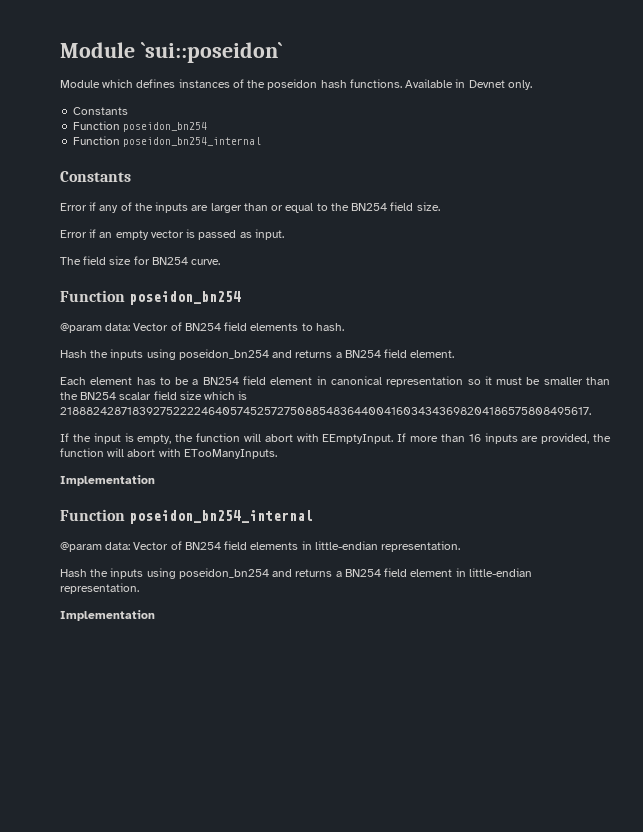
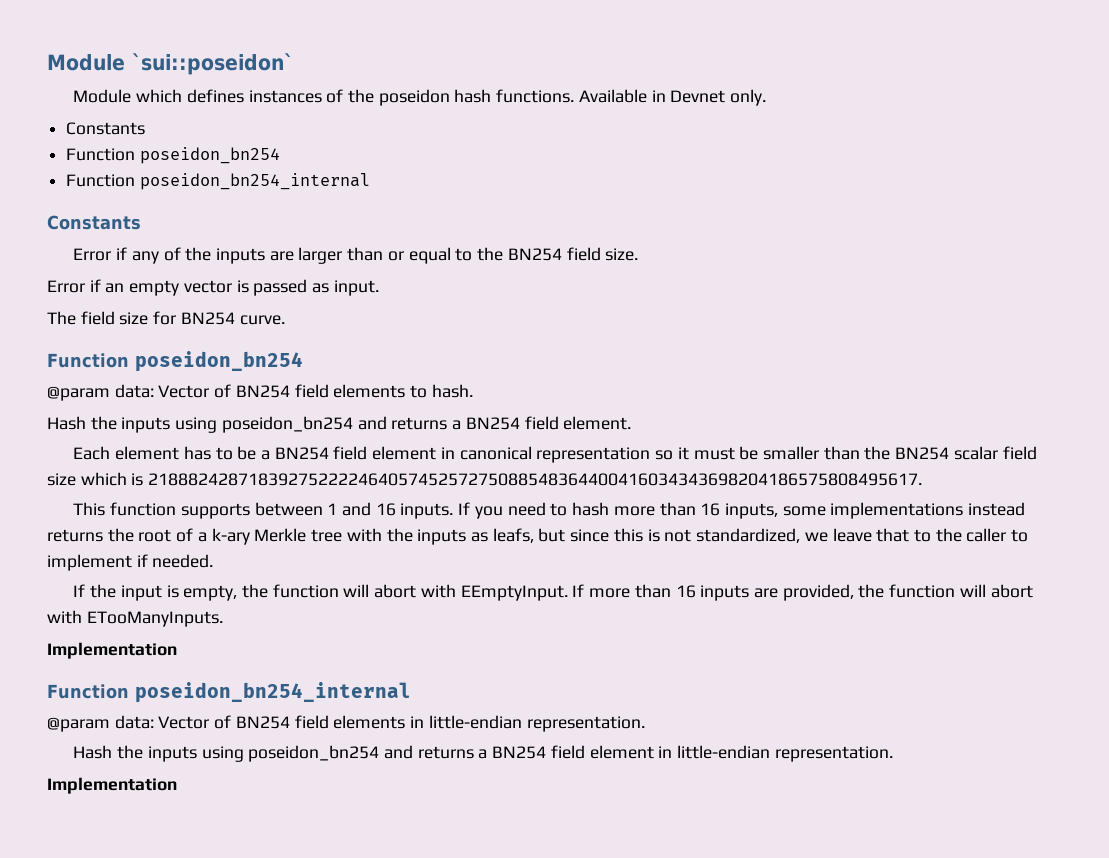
+ This function supports between 1 and 16 inputs. If you need to hash more than 16 inputs, some implementations instead returns the root of a k-ary Merkle tree with the inputs as leafs, but since this is not standardized, we leave that to the caller to implement if needed.

